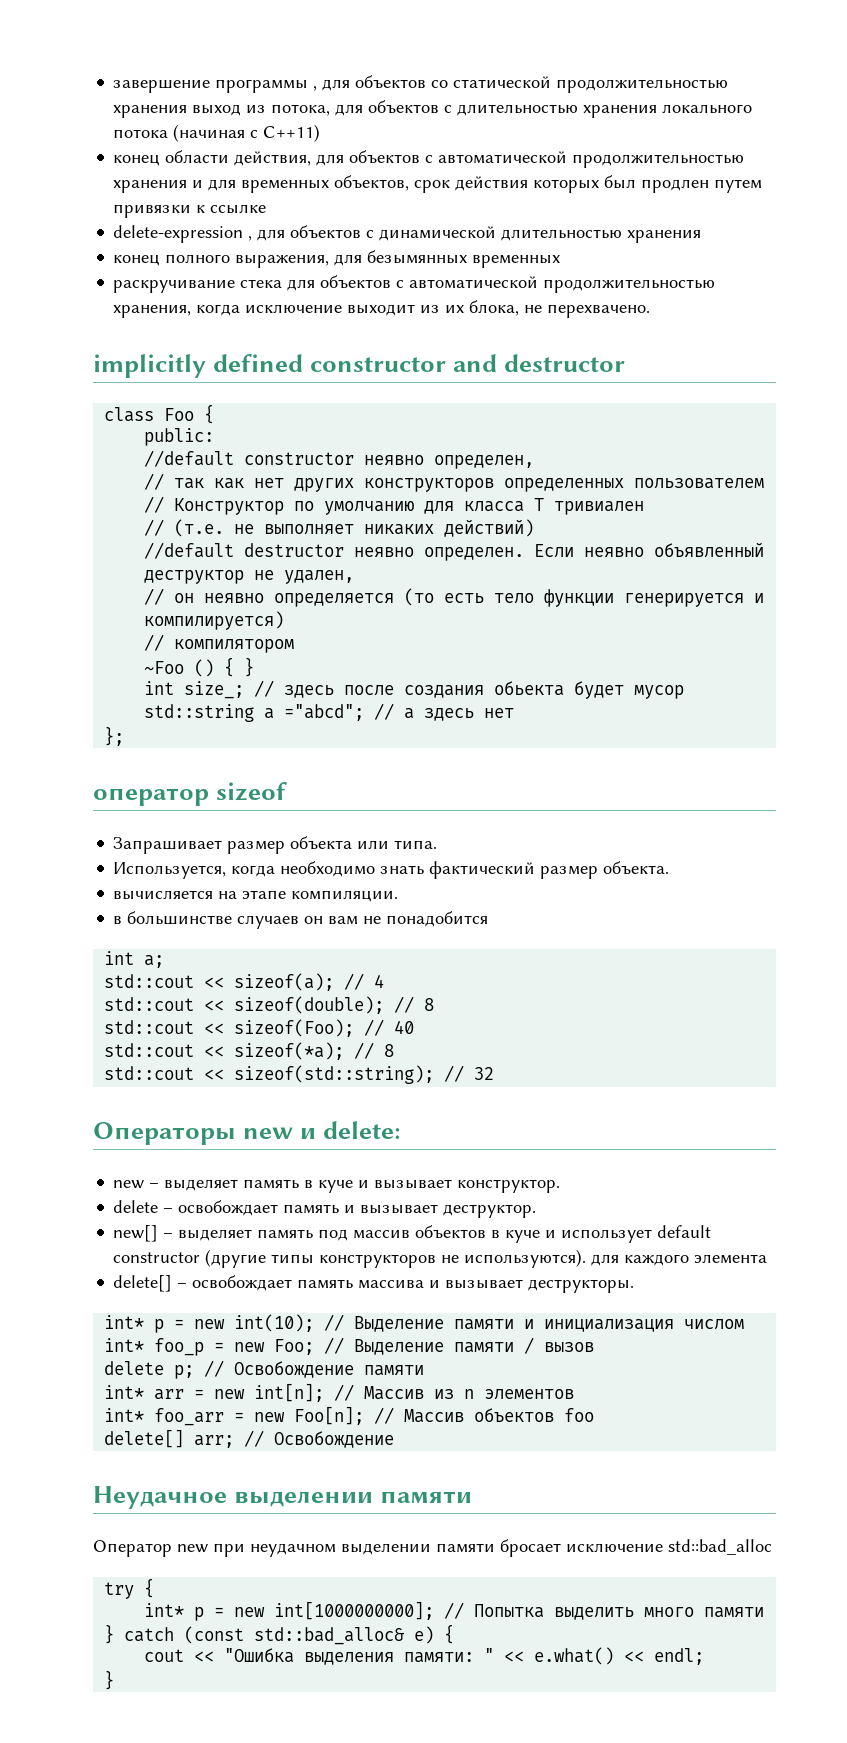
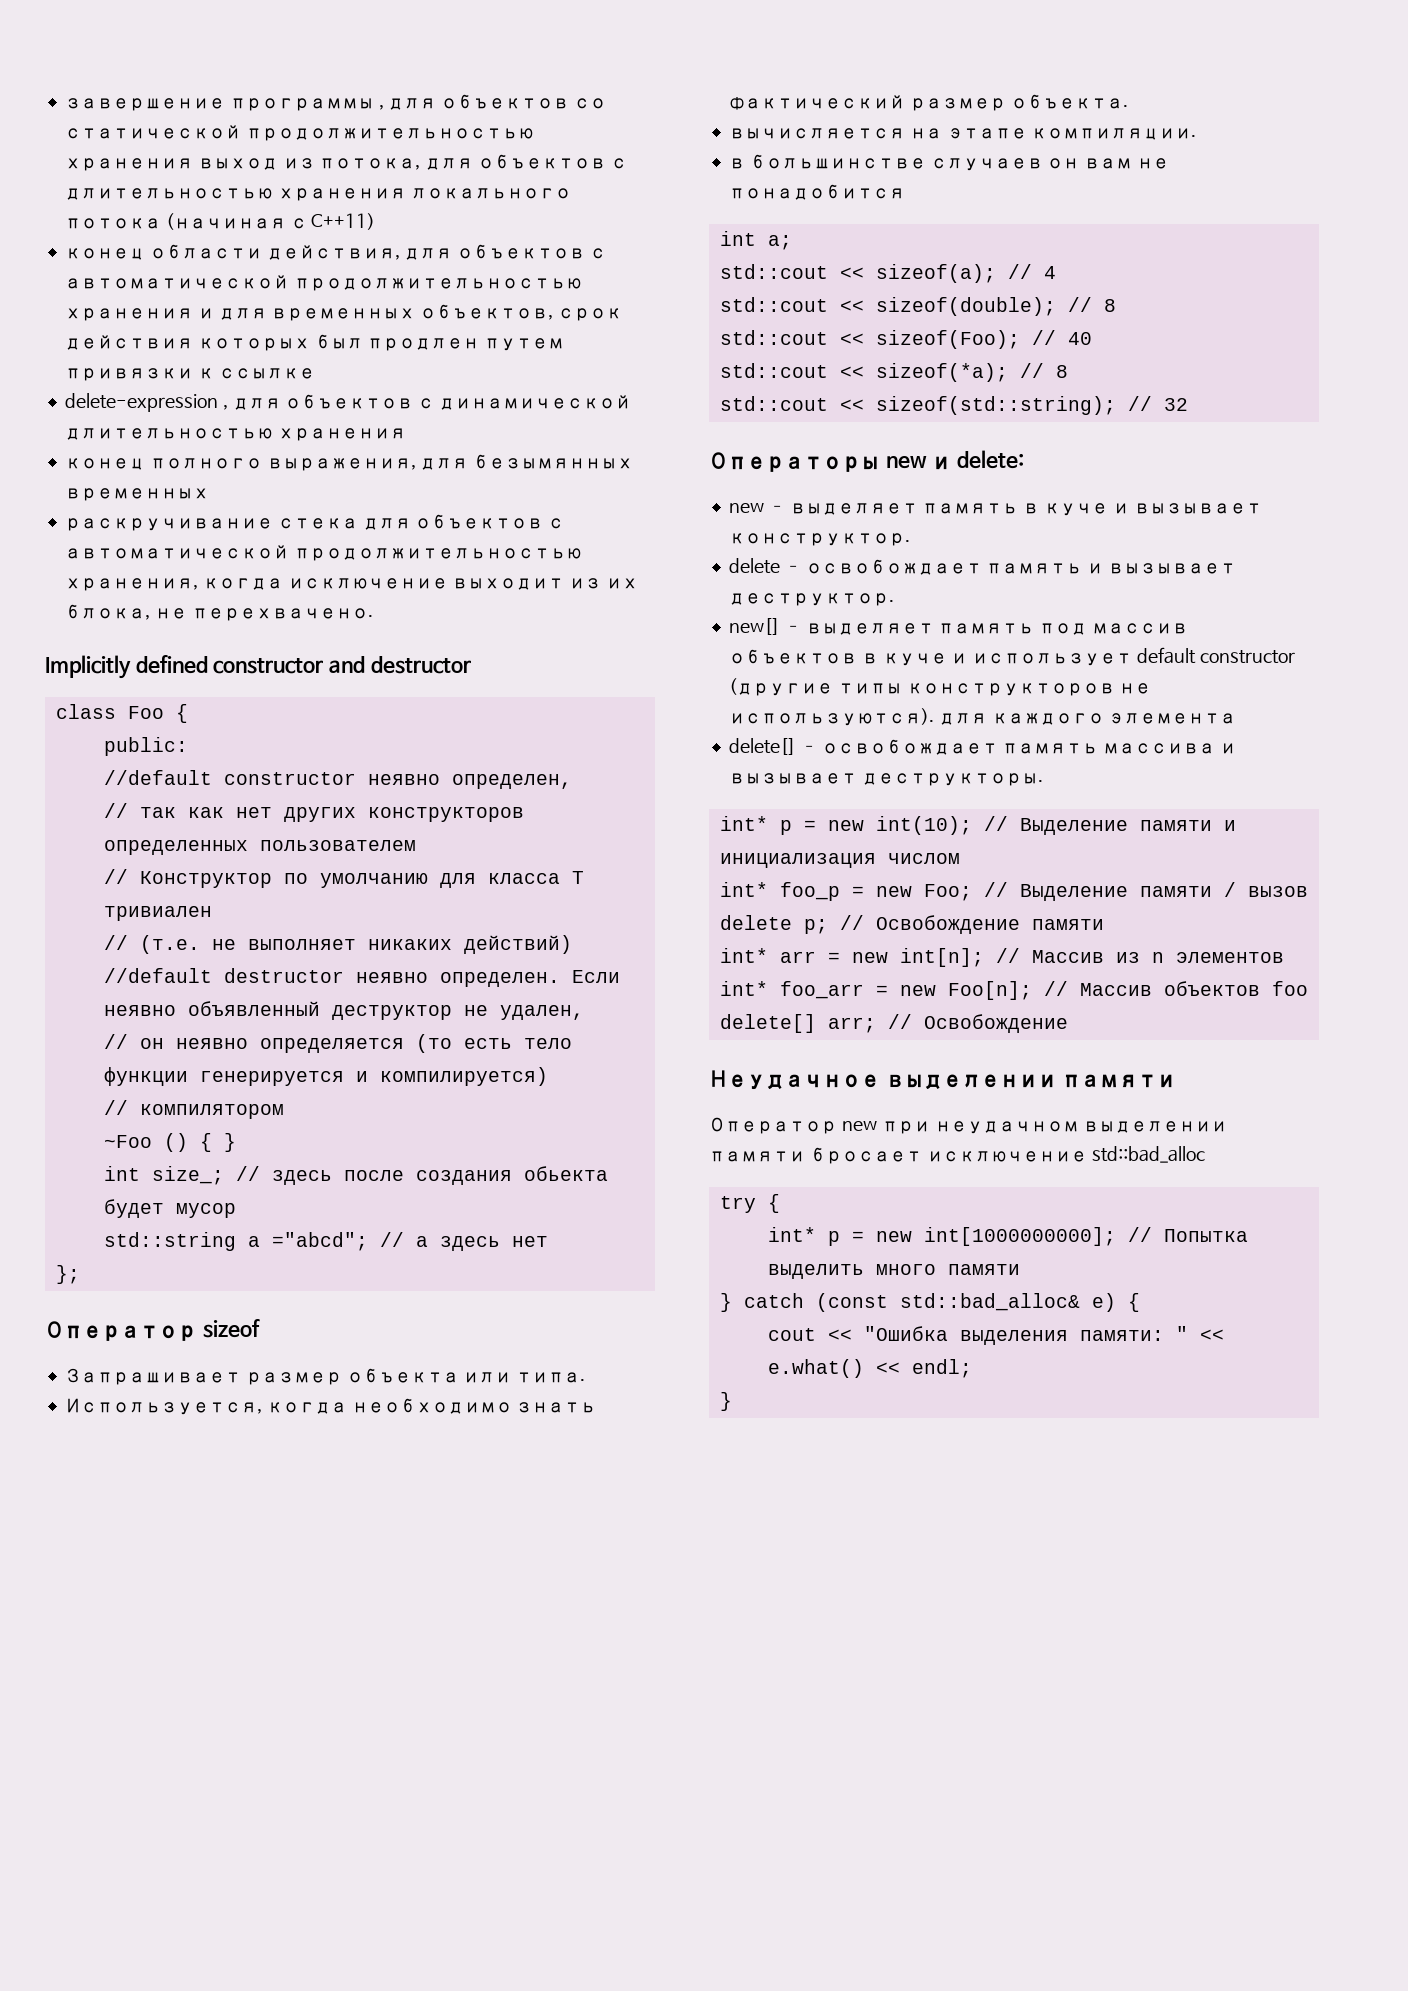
- implicitly defined constructor and destructor
+ Implicitly defined constructor and destructor
- оператор sizeof
+ Оператор sizeof

